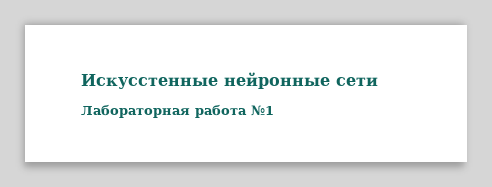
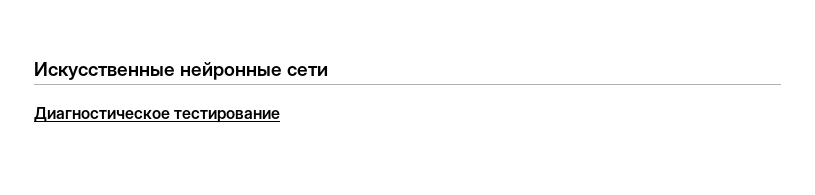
- Искусстенные нейронные сети
+ Искусственные нейронные сети
- Лабораторная работа №1
+ Диагностическое тестирование

